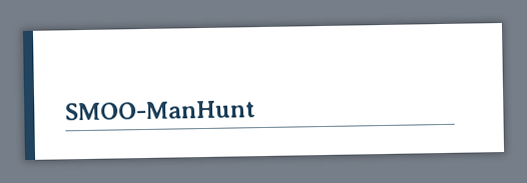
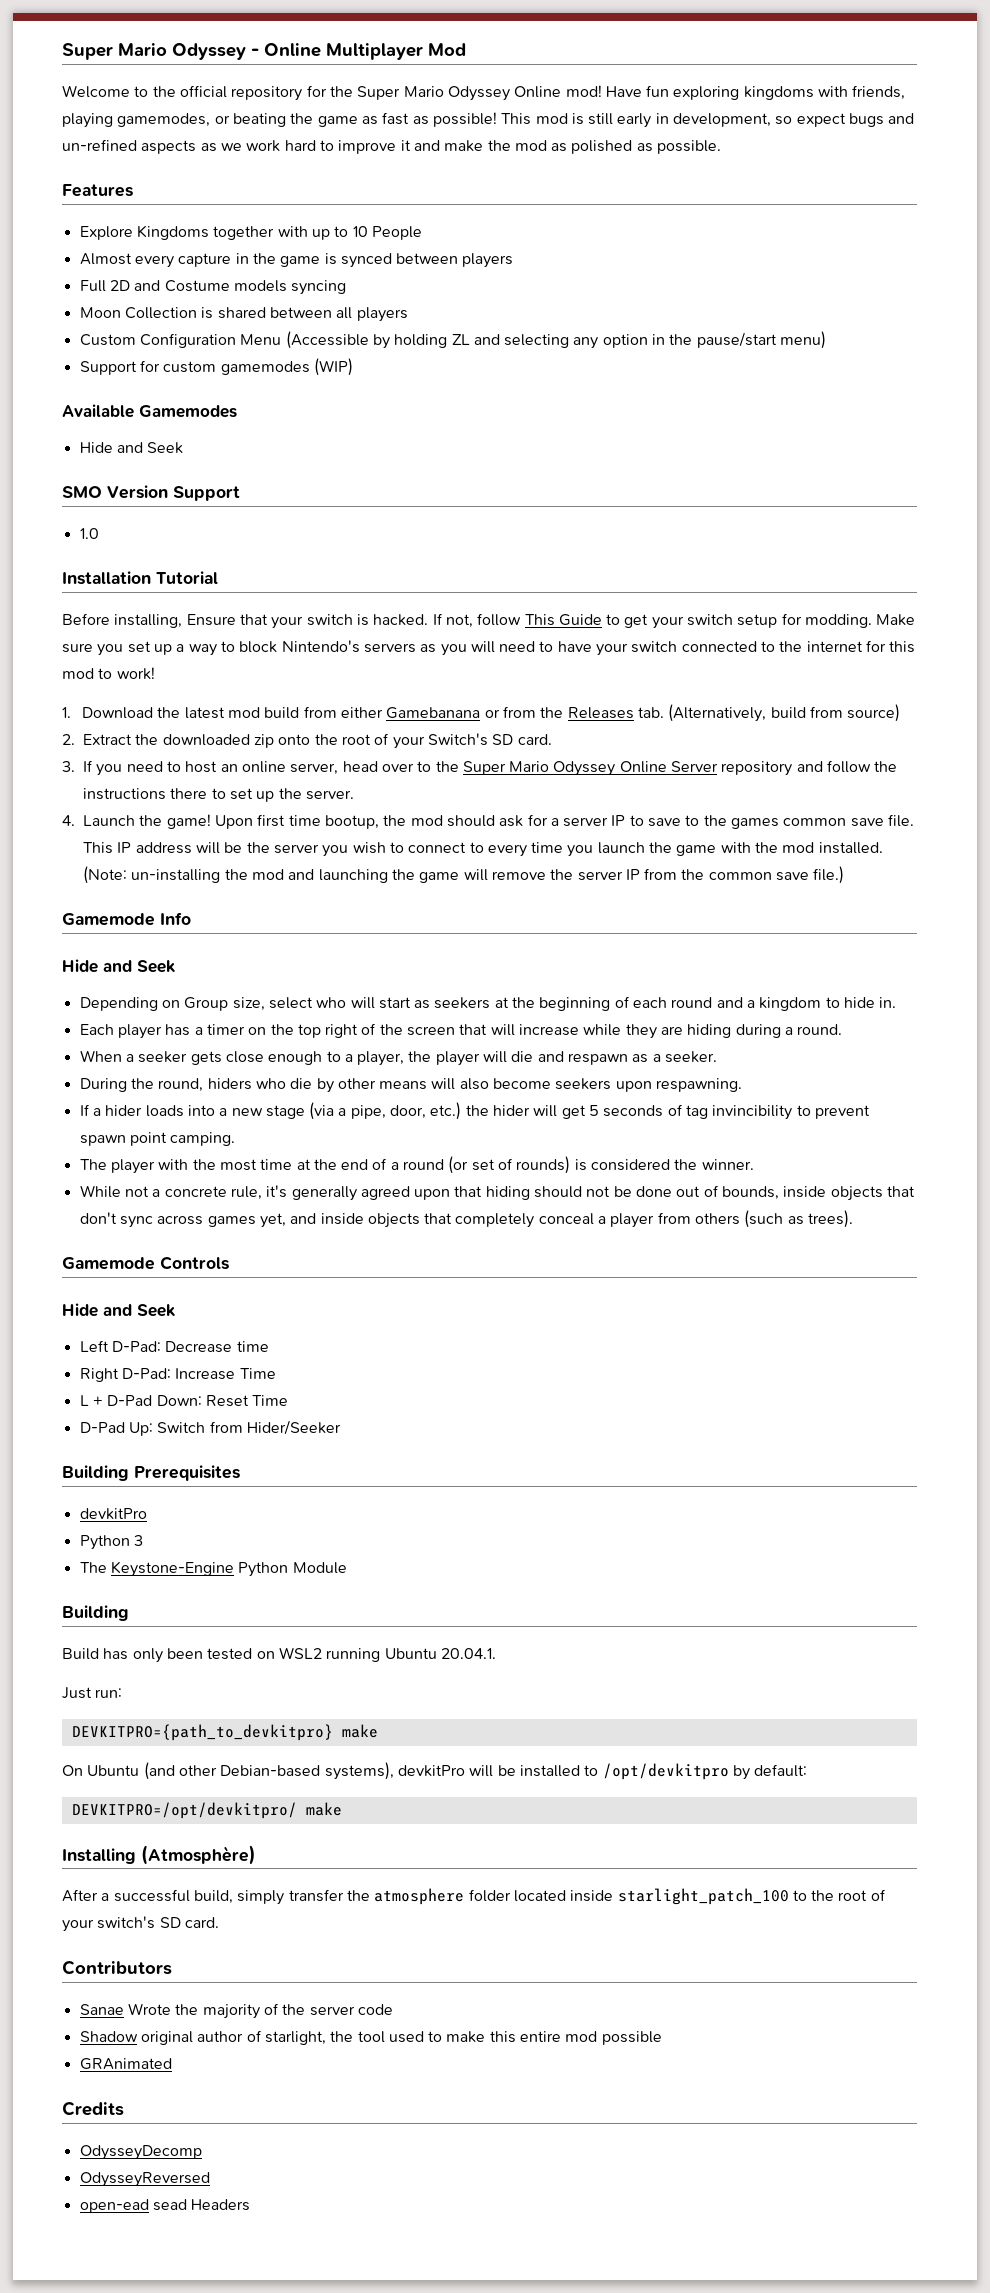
- SMOO-ManHunt
+ Super Mario Odyssey - Online Multiplayer Mod
+ Welcome to the official repository for the Super Mario Odyssey Online mod! Have fun exploring kingdoms with friends, playing gamemodes, or beating the game as fast as possible! This mod is still early in development, so expect bugs and un-refined aspects as we work hard to improve it and make the mod as polished as possible.
+ Features
+ Explore Kingdoms together with up to 10 People
+ Almost every capture in the game is synced between players
+ Full 2D and Costume models syncing
+ Moon Collection is shared between all players
+ Custom Configuration Menu (Accessible by holding ZL and selecting any option in the pause/start menu)
+ Support for custom gamemodes (WIP)
+ Available Gamemodes
+ Hide and Seek
+ SMO Version Support
+ 1.0
+ Installation Tutorial
+ Before installing, Ensure that your switch is hacked. If not, follow This Guide to get your switch setup for modding. Make sure you set up a way to block Nintendo's servers as you will need to have your switch connected to the internet for this mod to work!
+ 1. Download the latest mod build from either Gamebanana or from the Releases tab. (Alternatively, build from source)
+ 2. Extract the downloaded zip onto the root of your Switch's SD card.
+ 3. If you need to host an online server, head over to the Super Mario Odyssey Online Server repository and follow the instructions there to set up the server.
+ 4. Launch the game! Upon first time bootup, the mod should ask for a server IP to save to the games common save file. This IP address will be the server you wish to connect to every time you launch the game with the mod installed. (Note: un-installing the mod and launching the game will remove the server IP from the common save file.)
+ Gamemode Info
+ Hide and Seek
+ Depending on Group size, select who will start as seekers at the beginning of each round and a kingdom to hide in.
+ Each player has a timer on the top right of the screen that will increase while they are hiding during a round.
+ When a seeker gets close enough to a player, the player will die and respawn as a seeker.
+ During the round, hiders who die by other means will also become seekers upon respawning.
+ If a hider loads into a new stage (via a pipe, door, etc.) the hider will get 5 seconds of tag invincibility to prevent spawn point camping.
+ The player with the most time at the end of a round (or set of rounds) is considered the winner.
+ While not a concrete rule, it's generally agreed upon that hiding should not be done out of bounds, inside objects that don't sync across games yet, and inside objects that completely conceal a player from others (such as trees).
+ Gamemode Controls
+ Hide and Seek
+ Left D-Pad: Decrease time
+ Right D-Pad: Increase Time
+ L + D-Pad Down: Reset Time
+ D-Pad Up: Switch from Hider/Seeker
+ Building Prerequisites
+ devkitPro
+ Python 3
+ The Keystone-Engine Python Module
+ Building
+ Build has only been tested on WSL2 running Ubuntu 20.04.1.
+ Just run:
+ DEVKITPRO={path_to_devkitpro} make
+ On Ubuntu (and other Debian-based systems), devkitPro will be installed to /opt/devkitpro by default:
+ DEVKITPRO=/opt/devkitpro/ make
+ Installing (Atmosphère)
+ After a successful build, simply transfer the atmosphere folder located inside starlight_patch_100 to the root of your switch's SD card.
+ Contributors
+ Sanae Wrote the majority of the server code
+ Shadow original author of starlight, the tool used to make this entire mod possible
+ GRAnimated
+ Credits
+ OdysseyDecomp
+ OdysseyReversed
+ open-ead sead Headers

